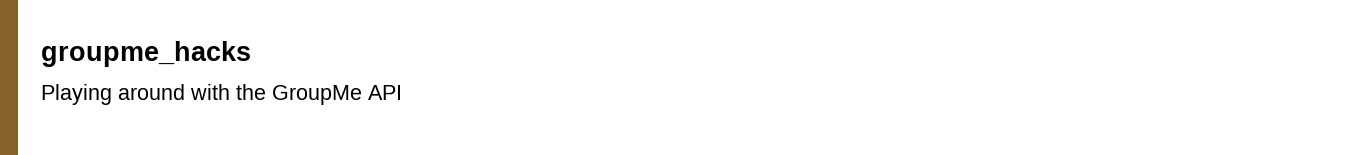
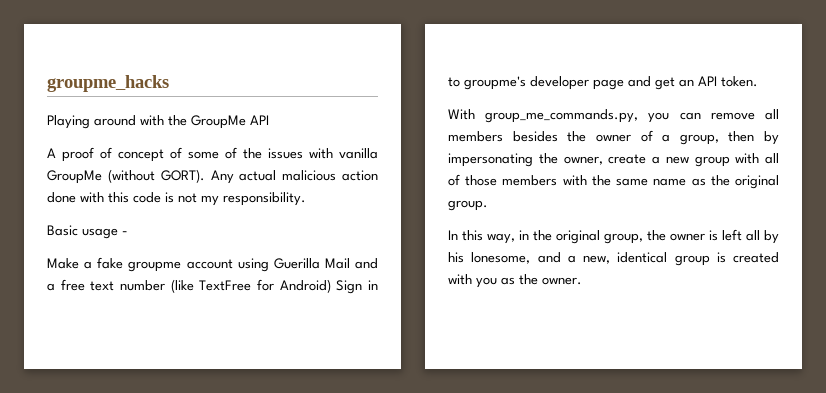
+ A proof of concept of some of the issues with vanilla GroupMe (without GORT). Any actual malicious action done with this code is not my responsibility.
+ Basic usage -
+ Make a fake groupme account using Guerilla Mail and a free text number (like TextFree for Android) Sign in to groupme's developer page and get an API token.
+ With group_me_commands.py, you can remove all members besides the owner of a group, then by impersonating the owner, create a new group with all of those members with the same name as the original group.
+ In this way, in the original group, the owner is left all by his lonesome, and a new, identical group is created with you as the owner.

